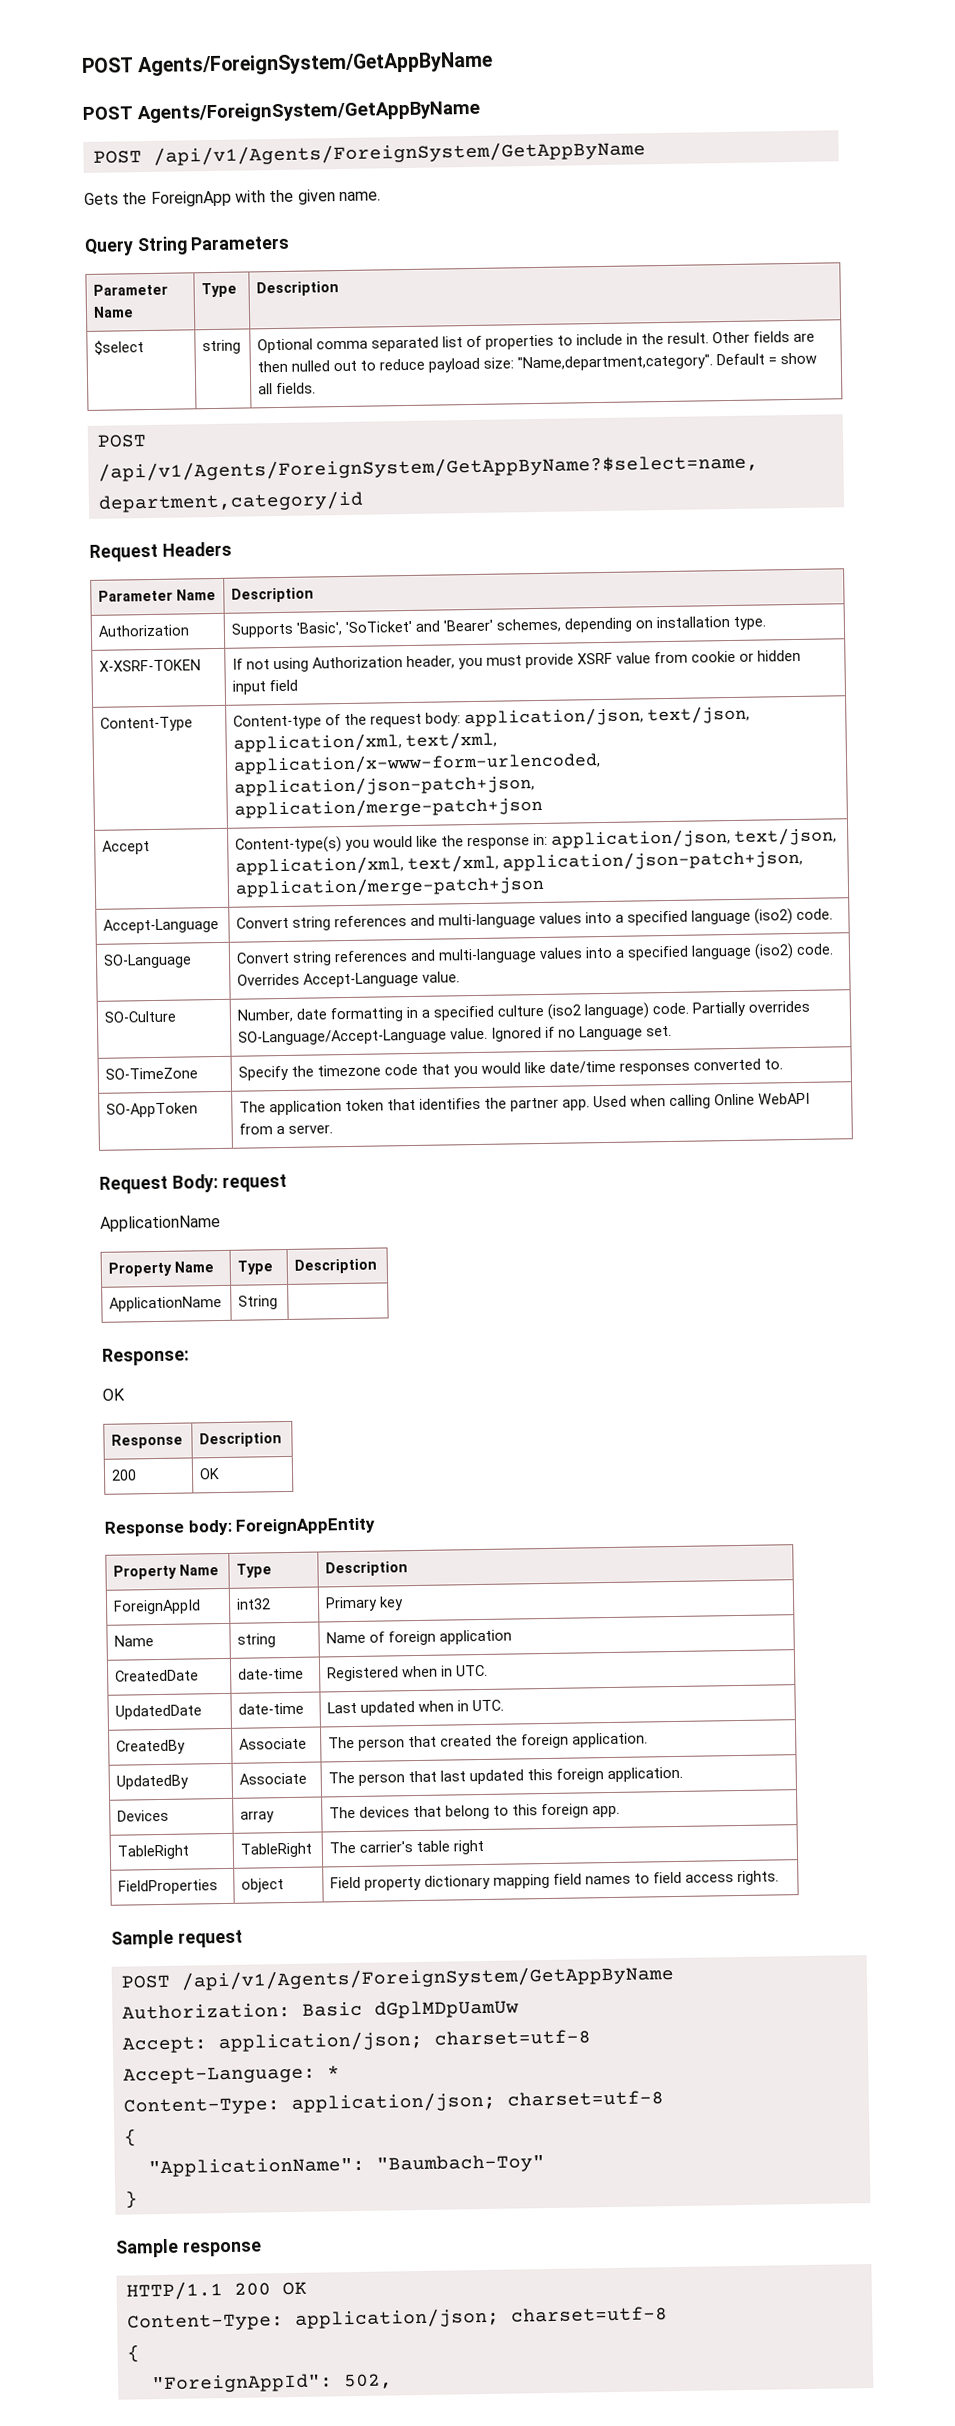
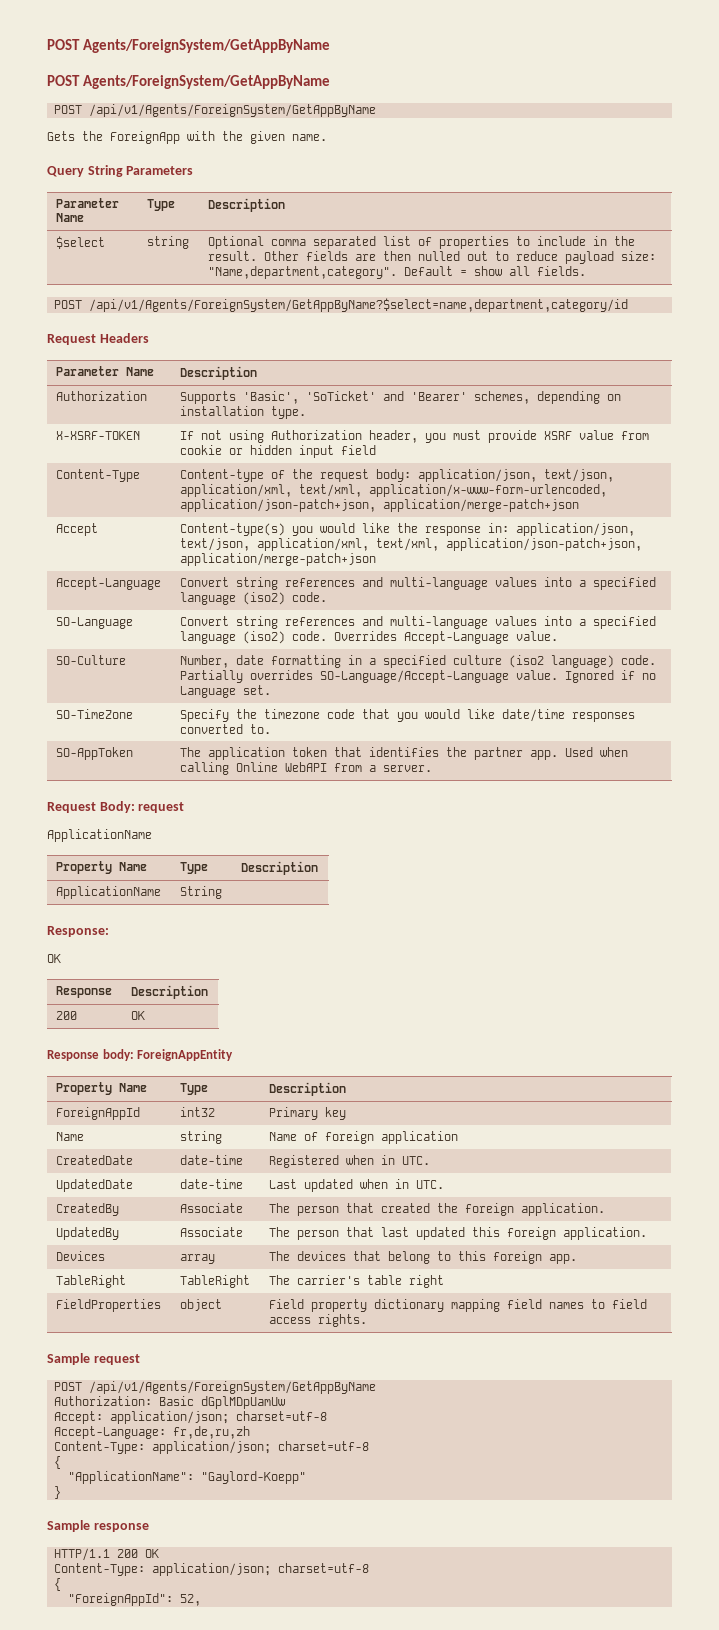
- Accept-Language: *
+ Accept-Language: fr,de,ru,zh
- "ApplicationName": "Baumbach-Toy"
+ "ApplicationName": "Gaylord-Koepp"
- "ForeignAppId": 502,
+ "ForeignAppId": 52,

